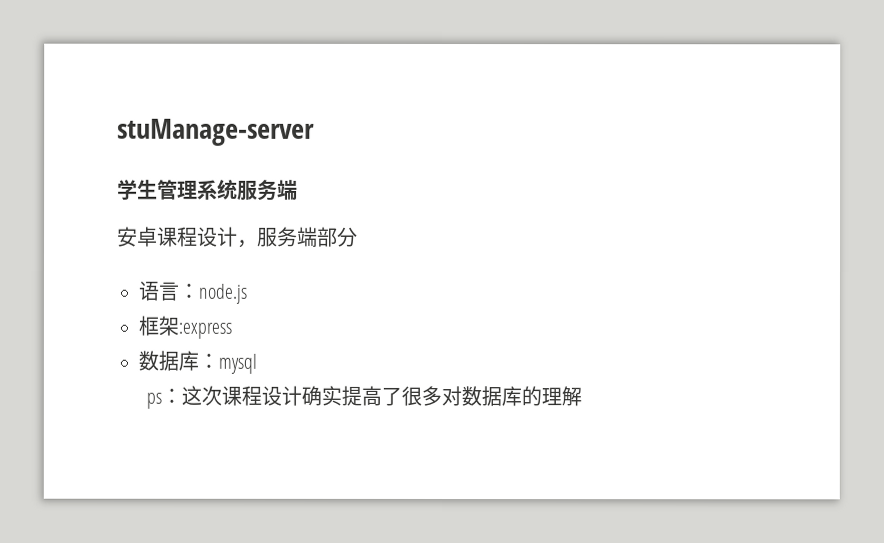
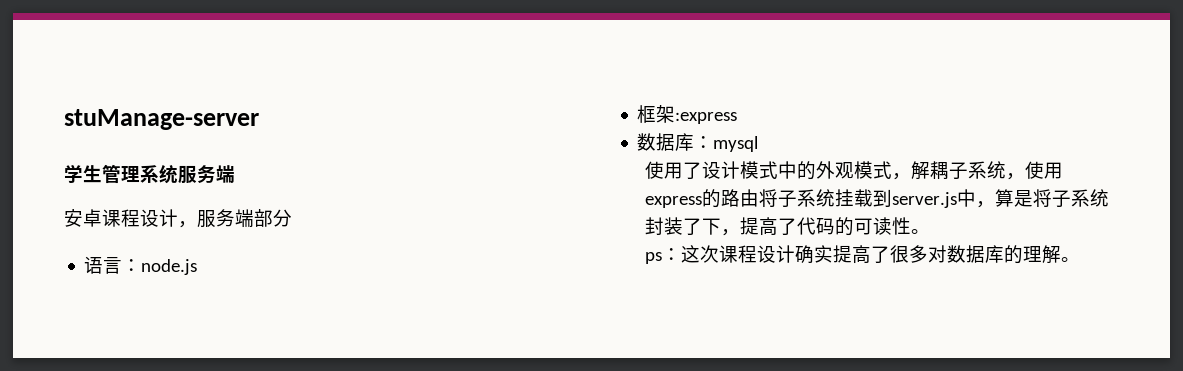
+ 使用了设计模式中的外观模式，解耦子系统，使用express的路由将子系统挂载到server.js中，算是将子系统封装了下，提高了代码的可读性。
- ps：这次课程设计确实提高了很多对数据库的理解
+ ps：这次课程设计确实提高了很多对数据库的理解。

